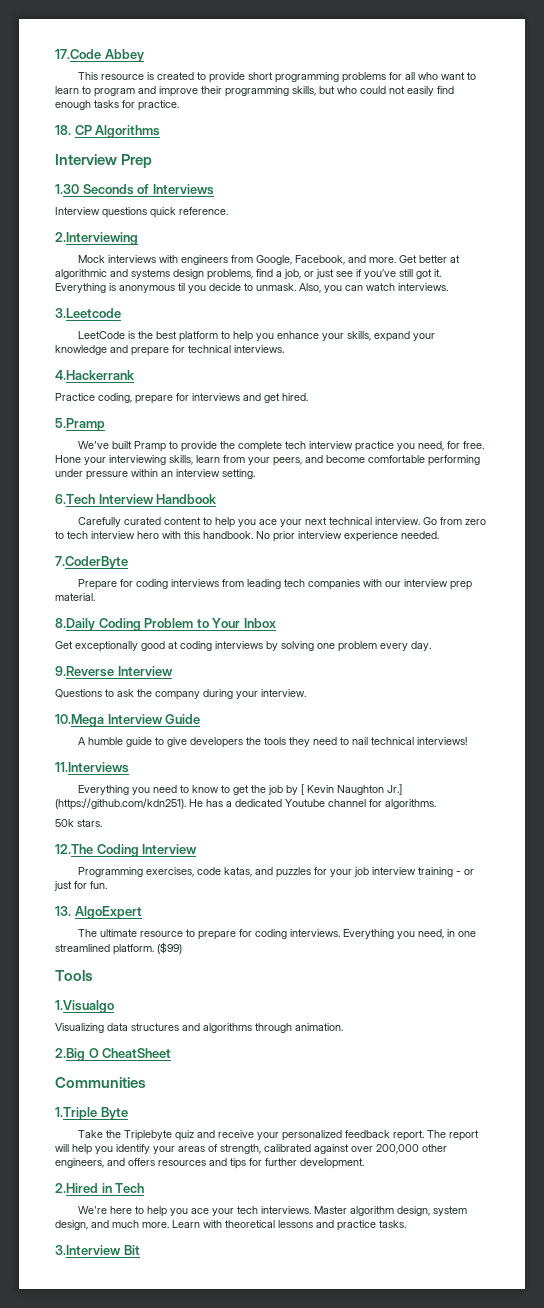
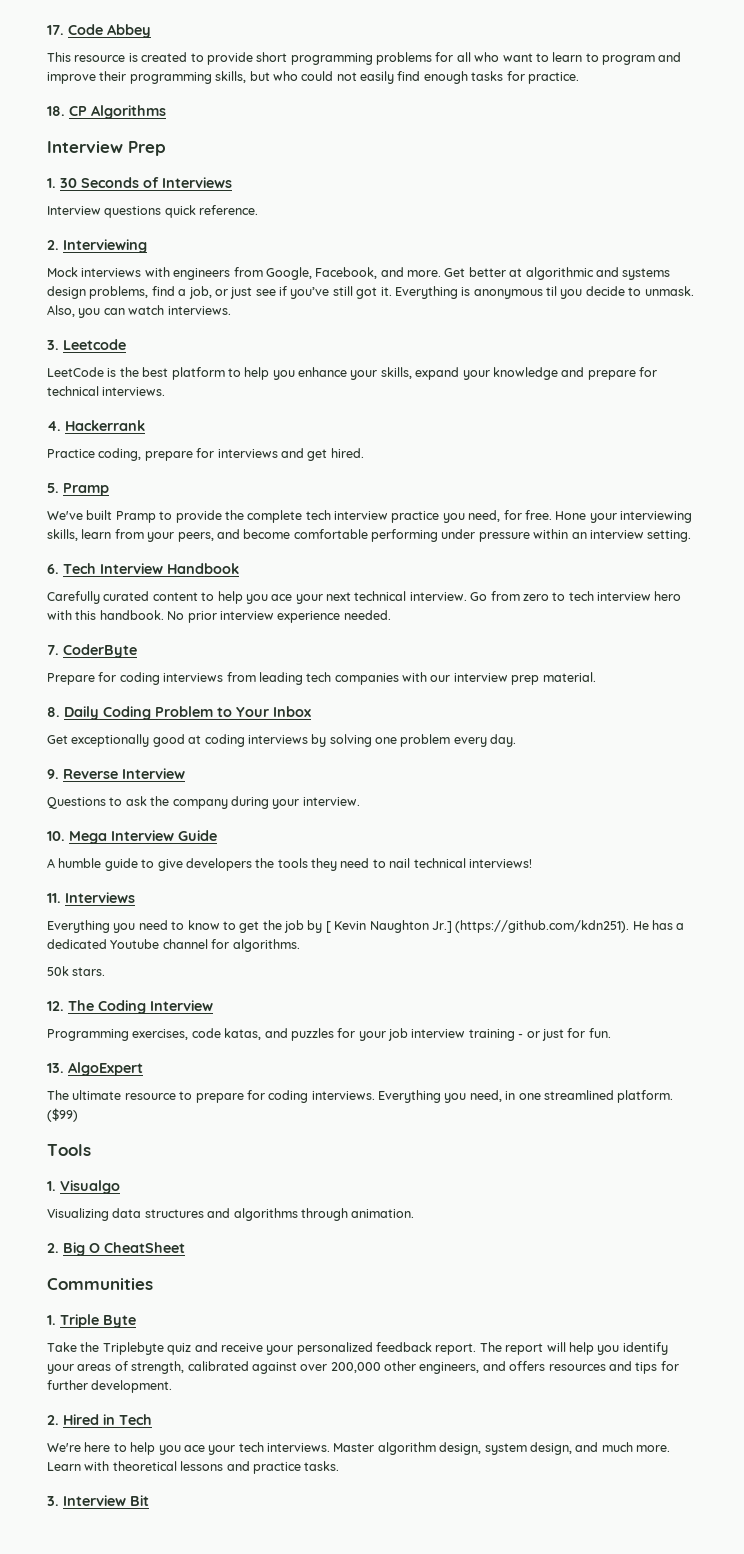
- 17.Code Abbey
+ 17. Code Abbey
- 1.30 Seconds of Interviews
+ 1. 30 Seconds of Interviews
- 2.Interviewing
+ 2. Interviewing
- 3.Leetcode
+ 3. Leetcode
- 4.Hackerrank
+ 4. Hackerrank
- 5.Pramp
+ 5. Pramp
- 6.Tech Interview Handbook
+ 6. Tech Interview Handbook
- 7.CoderByte
+ 7. CoderByte
- 8.Daily Coding Problem to Your Inbox
+ 8. Daily Coding Problem to Your Inbox
- 9.Reverse Interview
+ 9. Reverse Interview
- 10.Mega Interview Guide
+ 10. Mega Interview Guide
- 11.Interviews
+ 11. Interviews
- 12.The Coding Interview
+ 12. The Coding Interview
- 1.Visualgo
+ 1. Visualgo
- 2.Big O CheatSheet
+ 2. Big O CheatSheet
- 1.Triple Byte
+ 1. Triple Byte
- 2.Hired in Tech
+ 2. Hired in Tech
- 3.Interview Bit
+ 3. Interview Bit

